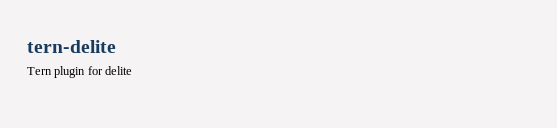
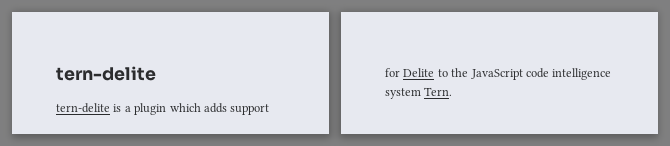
- Tern plugin for delite
+ tern-delite is a plugin which adds support for Delite to the JavaScript code intelligence system Tern.

